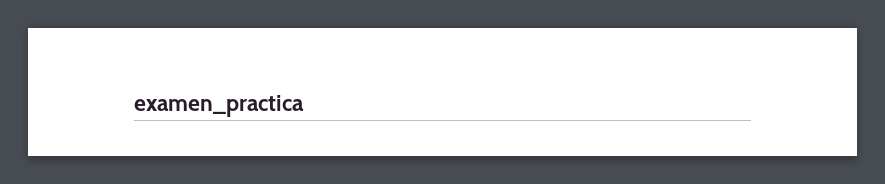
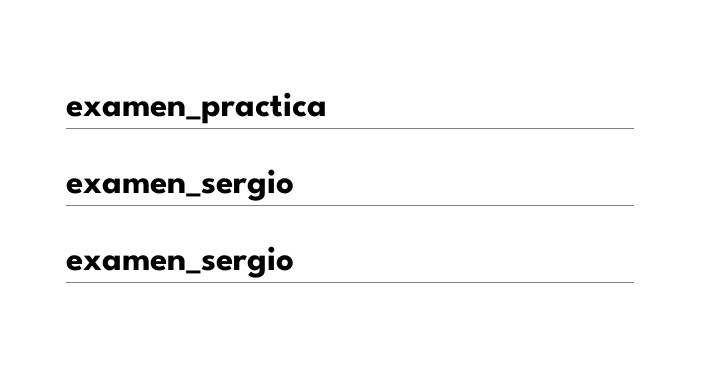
  examen_practica
+ examen_sergio
+ examen_sergio

